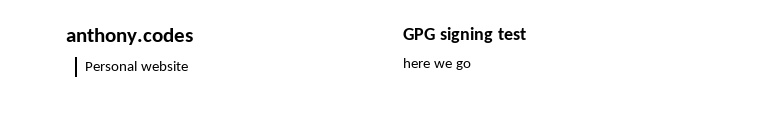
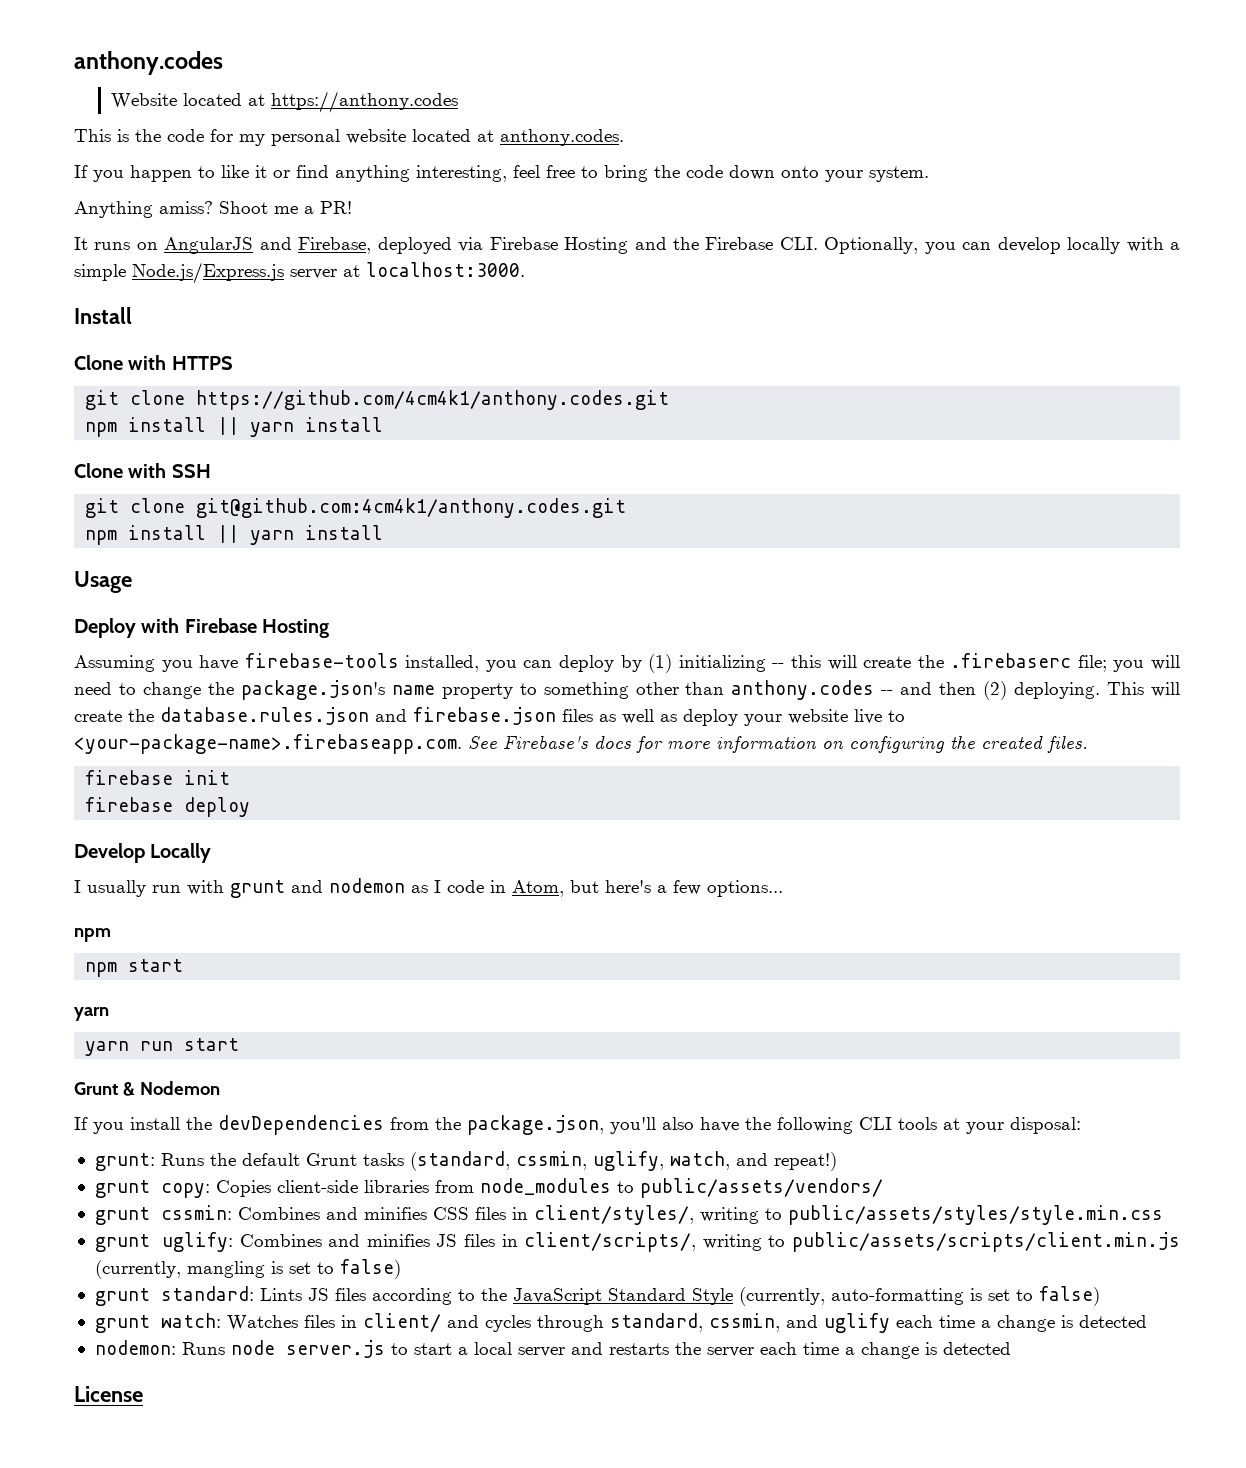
- Personal website
- GPG signing test
- here we go
+ Website located at https://anthony.codes
+ This is the code for my personal website located at anthony.codes.
+ If you happen to like it or find anything interesting, feel free to bring the code down onto your system.
+ Anything amiss? Shoot me a PR!
+ It runs on AngularJS and Firebase, deployed via Firebase Hosting and the Firebase CLI. Optionally, you can develop locally with a simple Node.js/Express.js server at localhost:3000.
+ Install
+ Clone with HTTPS
+ git clone https://github.com/4cm4k1/anthony.codes.git
+ npm install || yarn install
+ Clone with SSH
+ git clone git@github.com:4cm4k1/anthony.codes.git
+ npm install || yarn install
+ Usage
+ Deploy with Firebase Hosting
+ Assuming you have firebase-tools installed, you can deploy by (1) initializing -- this will create the .firebaserc file; you will need to change the package.json's name property to something other than anthony.codes -- and then (2) deploying. This will create the database.rules.json and firebase.json files as well as deploy your website live to <your-package-name>.firebaseapp.com. See Firebase's docs for more information on configuring the created files.
+ firebase init
+ firebase deploy
+ Develop Locally
+ I usually run with grunt and nodemon as I code in Atom, but here's a few options...
+ npm
+ npm start
+ yarn
+ yarn run start
+ Grunt & Nodemon
+ If you install the devDependencies from the package.json, you'll also have the following CLI tools at your disposal:
+ grunt: Runs the default Grunt tasks (standard, cssmin, uglify, watch, and repeat!)
+ grunt copy: Copies client-side libraries from node_modules to public/assets/vendors/
+ grunt cssmin: Combines and minifies CSS files in client/styles/, writing to public/assets/styles/style.min.css
+ grunt uglify: Combines and minifies JS files in client/scripts/, writing to public/assets/scripts/client.min.js (currently, mangling is set to false)
+ grunt standard: Lints JS files according to the JavaScript Standard Style (currently, auto-formatting is set to false)
+ grunt watch: Watches files in client/ and cycles through standard, cssmin, and uglify each time a change is detected
+ nodemon: Runs node server.js to start a local server and restarts the server each time a change is detected
+ License

